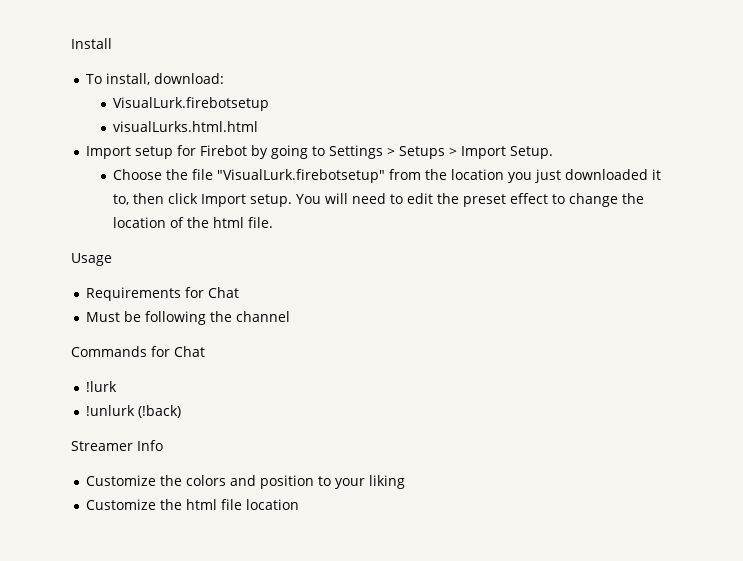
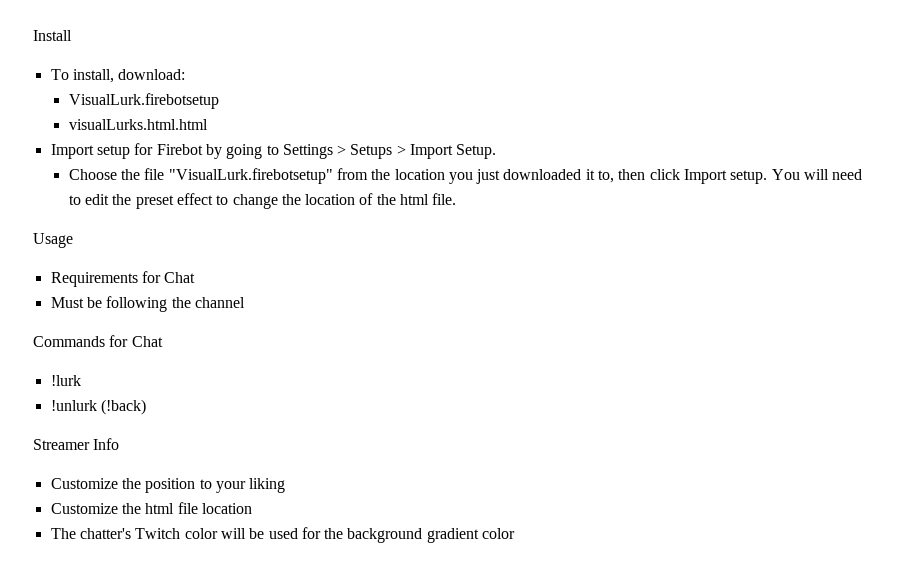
- Customize the colors and position to your liking
+ Customize the position to your liking
+ The chatter's Twitch color will be used for the background gradient color

